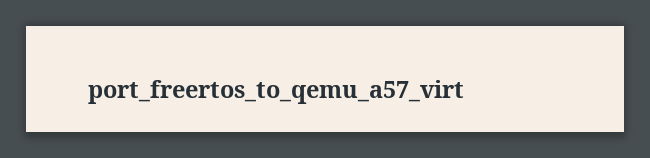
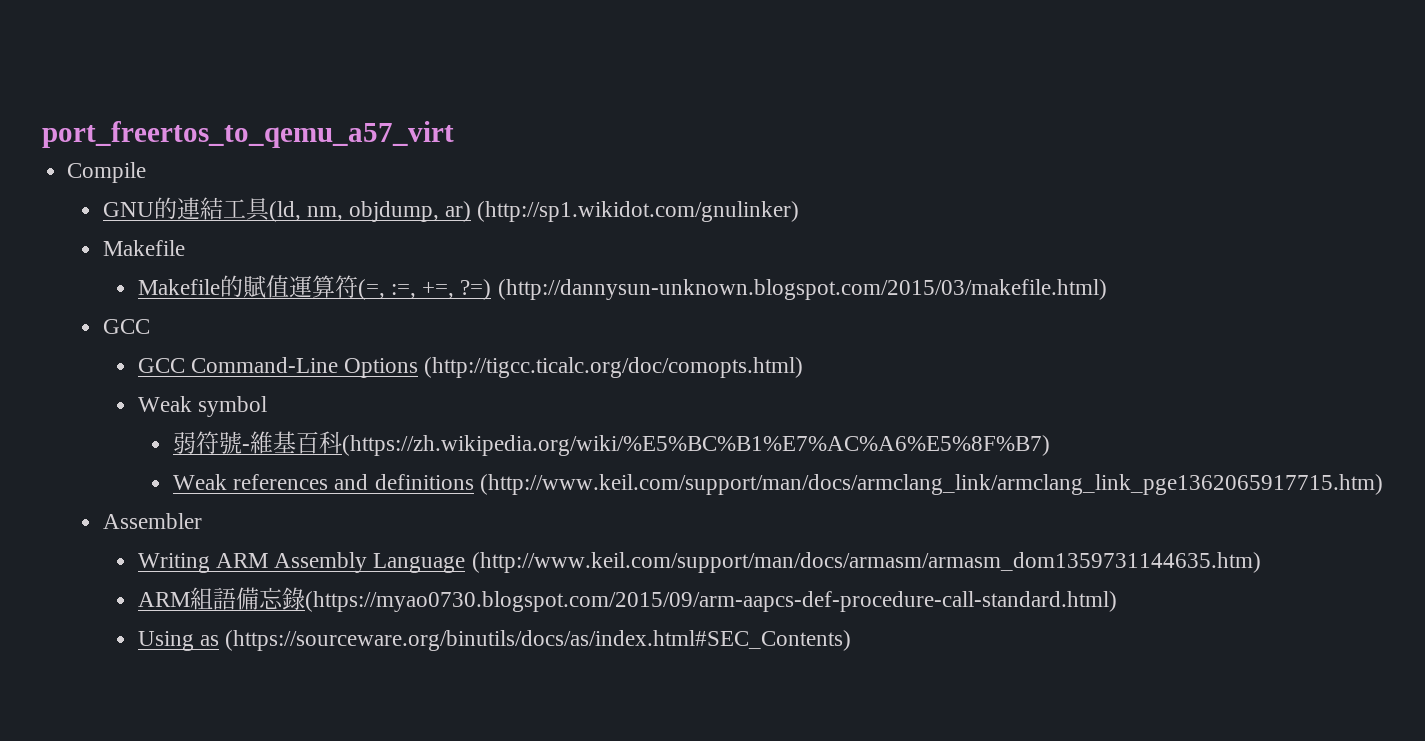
+ Compile
+ GNU的連結工具(ld, nm, objdump, ar) (http://sp1.wikidot.com/gnulinker)
+ Makefile
+ Makefile的賦值運算符(=, :=, +=, ?=) (http://dannysun-unknown.blogspot.com/2015/03/makefile.html)
+ GCC
+ GCC Command-Line Options (http://tigcc.ticalc.org/doc/comopts.html)
+ Weak symbol
+ 弱符號-維基百科(https://zh.wikipedia.org/wiki/%E5%BC%B1%E7%AC%A6%E5%8F%B7)
+ Weak references and definitions (http://www.keil.com/support/man/docs/armclang_link/armclang_link_pge1362065917715.htm)
+ Assembler
+ Writing ARM Assembly Language (http://www.keil.com/support/man/docs/armasm/armasm_dom1359731144635.htm)
+ ARM組語備忘錄(https://myao0730.blogspot.com/2015/09/arm-aapcs-def-procedure-call-standard.html)
+ Using as (https://sourceware.org/binutils/docs/as/index.html#SEC_Contents)

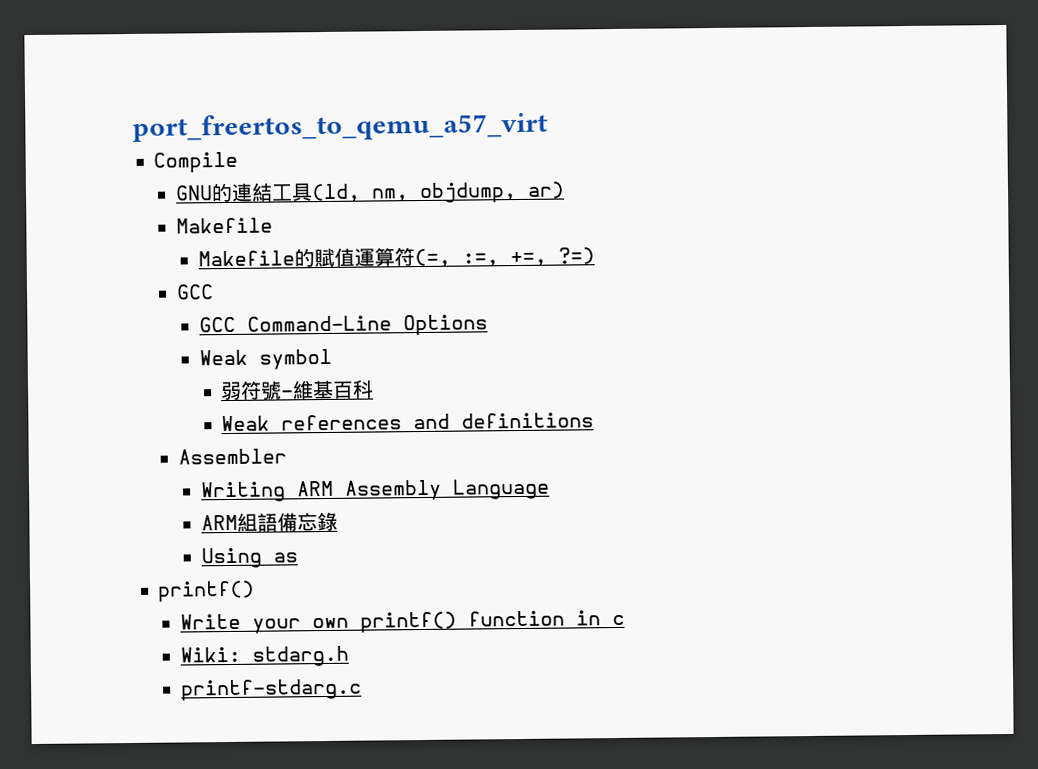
- GNU的連結工具(ld, nm, objdump, ar) (http://sp1.wikidot.com/gnulinker)
+ GNU的連結工具(ld, nm, objdump, ar)
- Makefile的賦值運算符(=, :=, +=, ?=) (http://dannysun-unknown.blogspot.com/2015/03/makefile.html)
+ Makefile的賦值運算符(=, :=, +=, ?=)
- GCC Command-Line Options (http://tigcc.ticalc.org/doc/comopts.html)
+ GCC Command-Line Options
- 弱符號-維基百科(https://zh.wikipedia.org/wiki/%E5%BC%B1%E7%AC%A6%E5%8F%B7)
+ 弱符號-維基百科
- Weak references and definitions (http://www.keil.com/support/man/docs/armclang_link/armclang_link_pge1362065917715.htm)
+ Weak references and definitions
- Writing ARM Assembly Language (http://www.keil.com/support/man/docs/armasm/armasm_dom1359731144635.htm)
+ Writing ARM Assembly Language
- ARM組語備忘錄(https://myao0730.blogspot.com/2015/09/arm-aapcs-def-procedure-call-standard.html)
+ ARM組語備忘錄
- Using as (https://sourceware.org/binutils/docs/as/index.html#SEC_Contents)
+ Using as
+ printf()
+ Write your own printf() function in c
+ Wiki: stdarg.h
+ printf-stdarg.c

